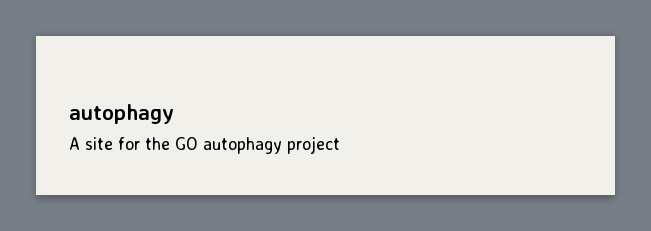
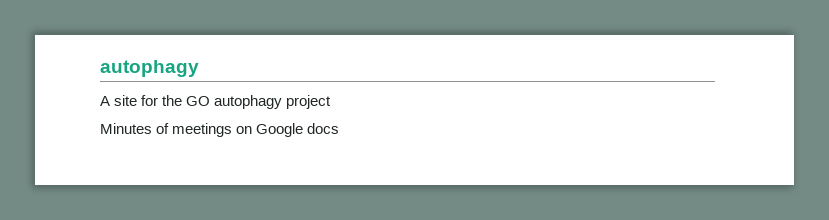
+ Minutes of meetings on Google docs

